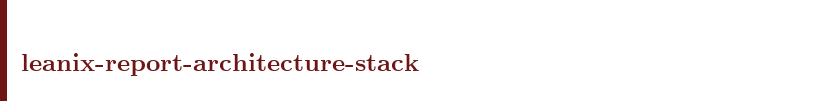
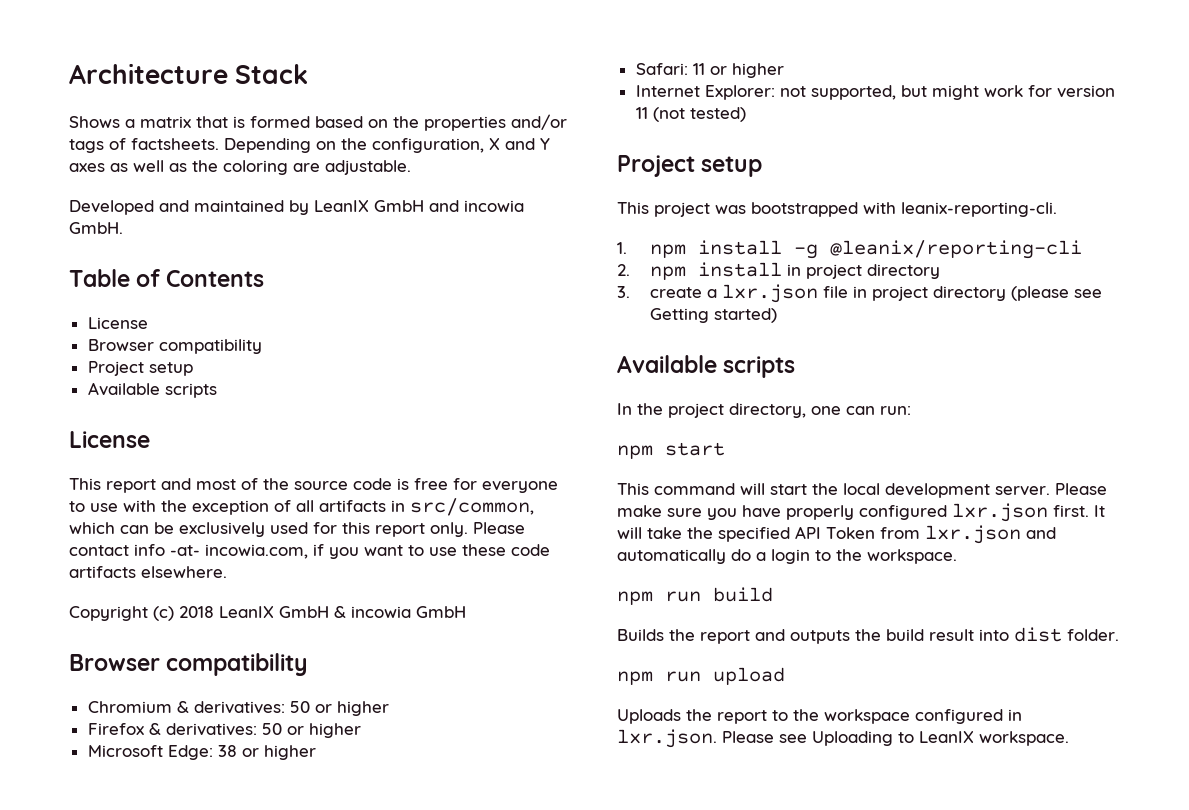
- leanix-report-architecture-stack
+ Architecture Stack
+ Shows a matrix that is formed based on the properties and/or tags of factsheets. Depending on the configuration, X and Y axes as well as the coloring are adjustable.
+ Developed and maintained by LeanIX GmbH and incowia GmbH.
+ Table of Contents
+ License
+ Browser compatibility
+ Project setup
+ Available scripts
+ License
+ This report and most of the source code is free for everyone to use with the exception of all artifacts in src/common, which can be exclusively used for this report only. Please contact info -at- incowia.com, if you want to use these code artifacts elsewhere.
+ Copyright (c) 2018 LeanIX GmbH & incowia GmbH
+ Browser compatibility
+ Chromium & derivatives: 50 or higher
+ Firefox & derivatives: 50 or higher
+ Microsoft Edge: 38 or higher
+ Safari: 11 or higher
+ Internet Explorer: not supported, but might work for version 11 (not tested)
+ Project setup
+ This project was bootstrapped with leanix-reporting-cli.
+ 1. npm install -g @leanix/reporting-cli
+ 2. npm install in project directory
+ 3. create a lxr.json file in project directory (please see Getting started)
+ Available scripts
+ In the project directory, one can run:
+ npm start
+ This command will start the local development server. Please make sure you have properly configured lxr.json first. It will take the specified API Token from lxr.json and automatically do a login to the workspace.
+ npm run build
+ Builds the report and outputs the build result into dist folder.
+ npm run upload
+ Uploads the report to the workspace configured in lxr.json. Please see Uploading to LeanIX workspace.

